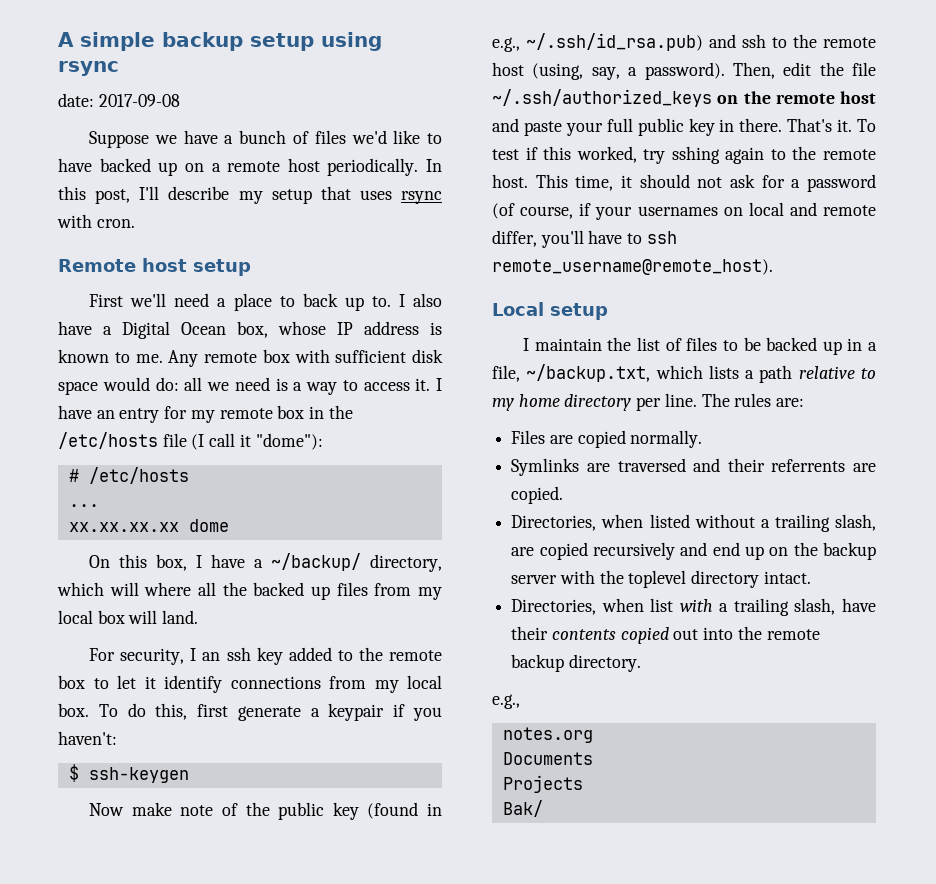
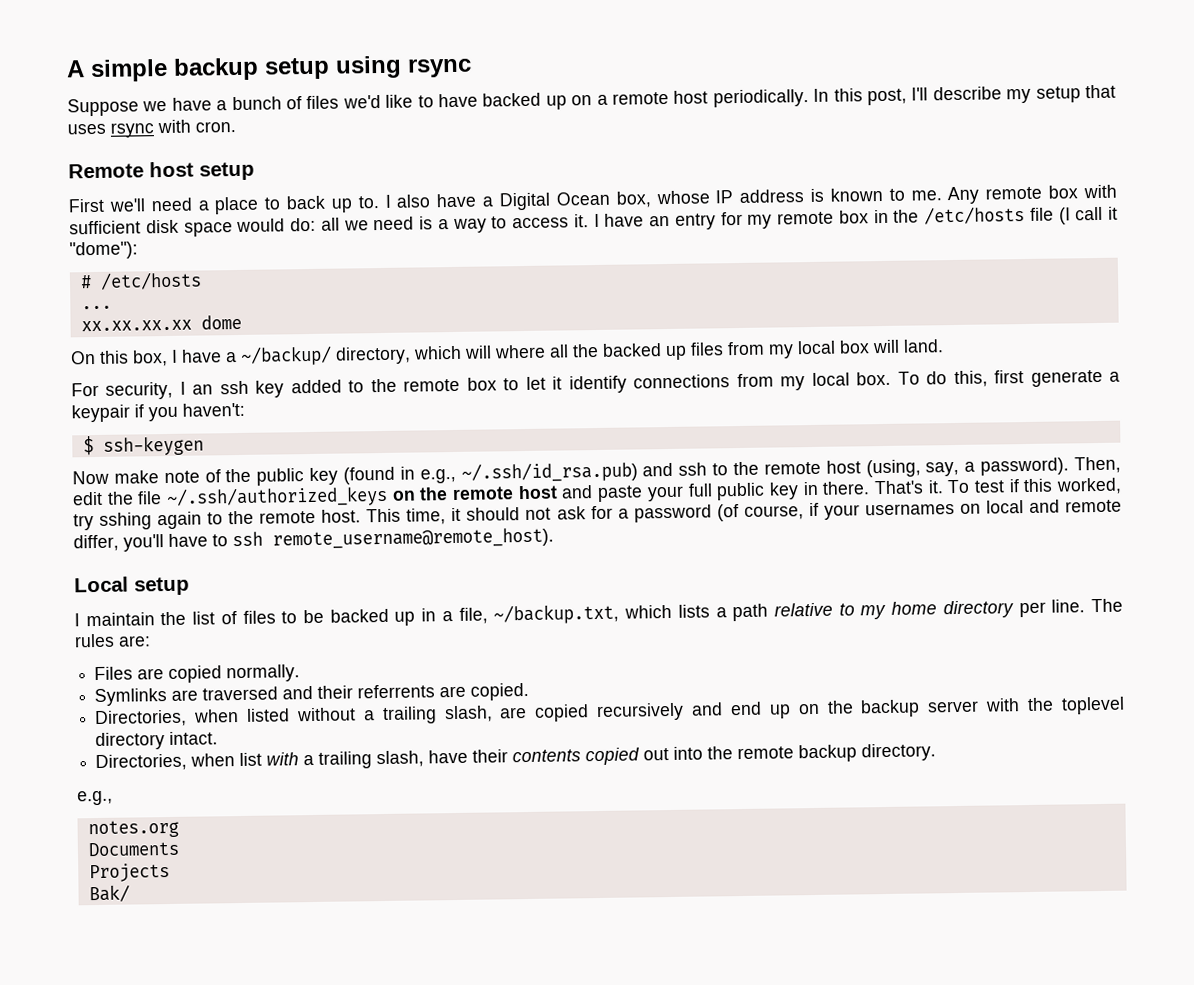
- date: 2017-09-08

